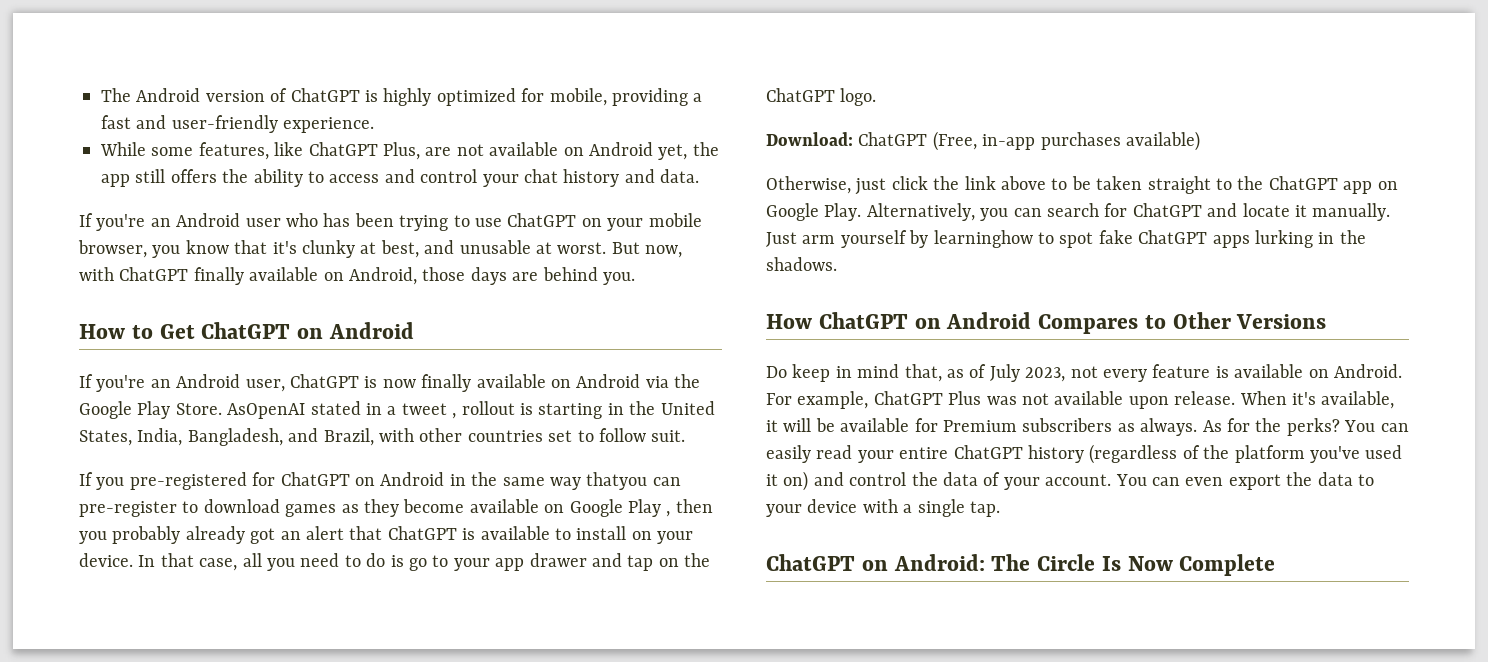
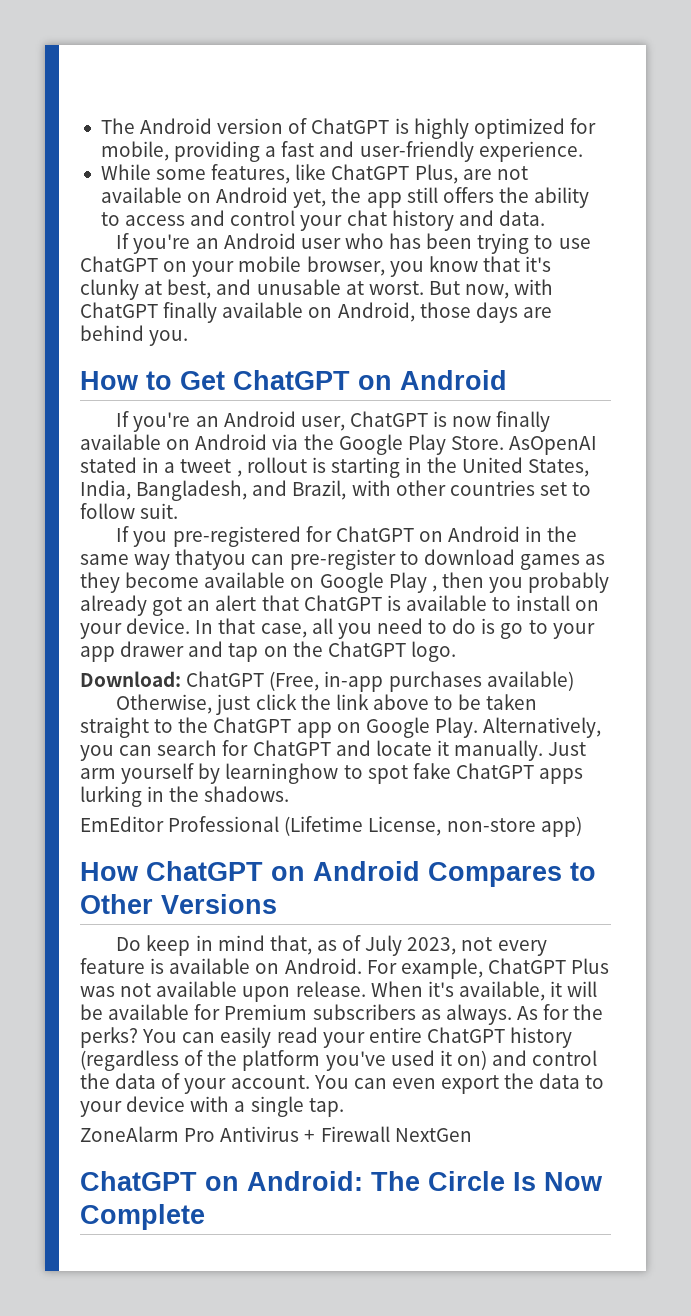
+ EmEditor Professional (Lifetime License, non-store app)
+ ZoneAlarm Pro Antivirus + Firewall NextGen

